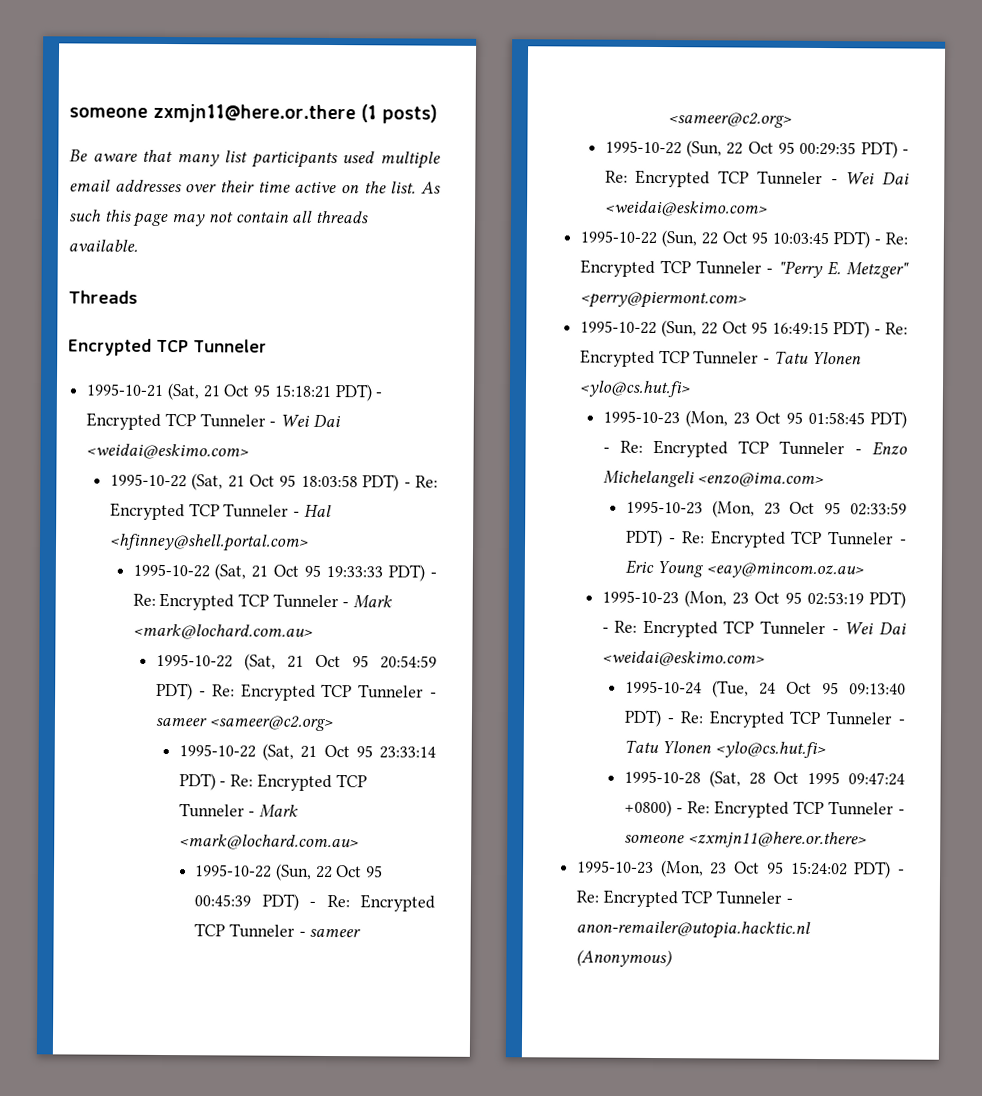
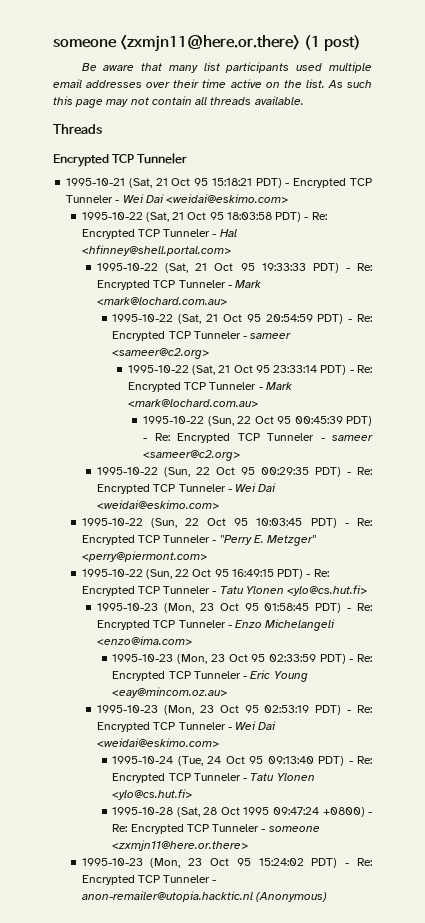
- someone zxmjn11@here.or.there (1 posts)
+ someone <zxmjn11@here.or.there> (1 post)

